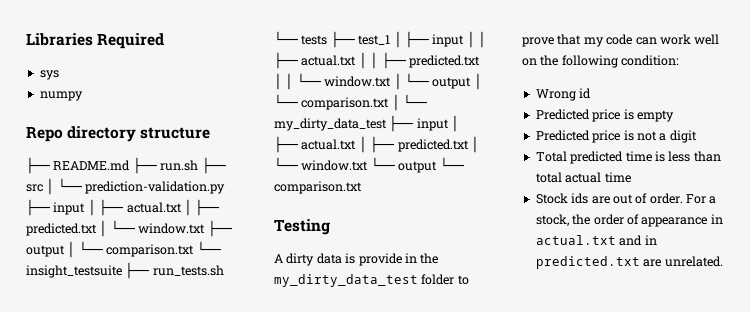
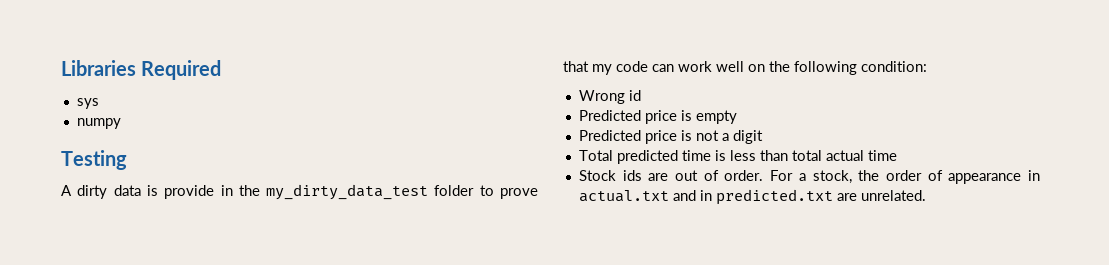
- Repo directory structure
- ├── README.md ├── run.sh ├── src │ └── prediction-validation.py ├── input │ ├── actual.txt │ ├── predicted.txt │ └── window.txt ├── output │ └── comparison.txt └── insight_testsuite ├── run_tests.sh └── tests ├── test_1 │ ├── input │ │ ├── actual.txt │ │ ├── predicted.txt │ │ └── window.txt │ └── output │ └── comparison.txt │ └── my_dirty_data_test ├── input │ ├── actual.txt │ ├── predicted.txt │ └── window.txt └── output └── comparison.txt

